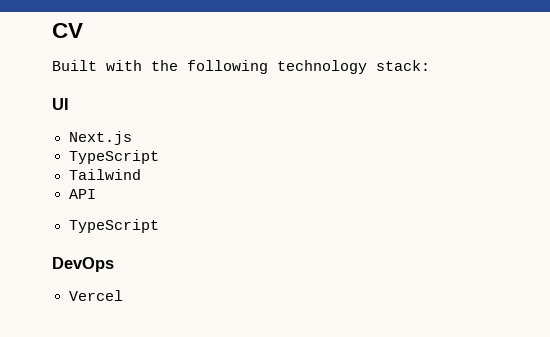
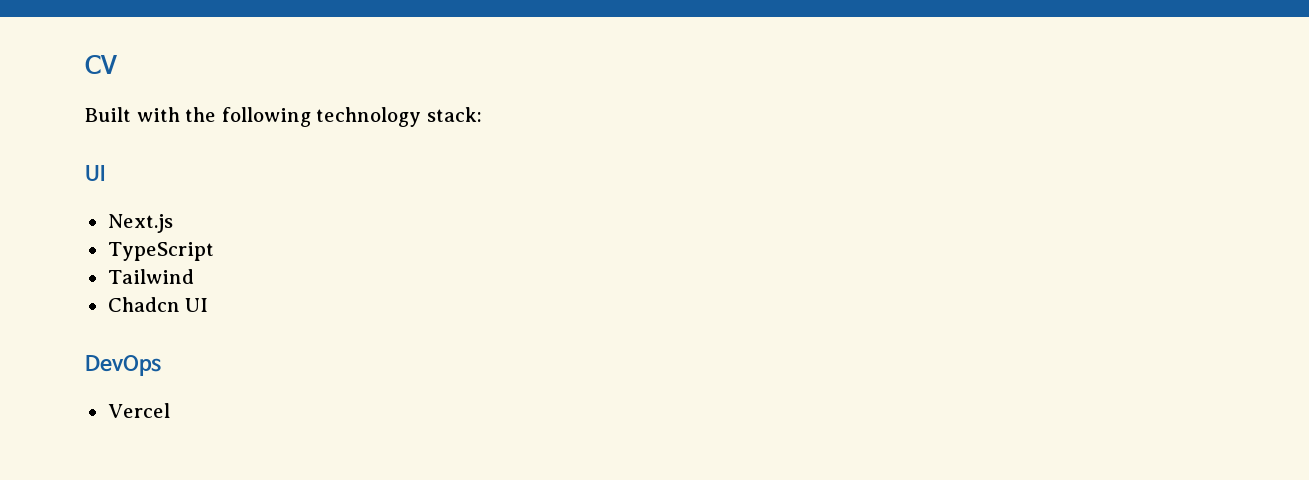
- API
- TypeScript
+ Chadcn UI

